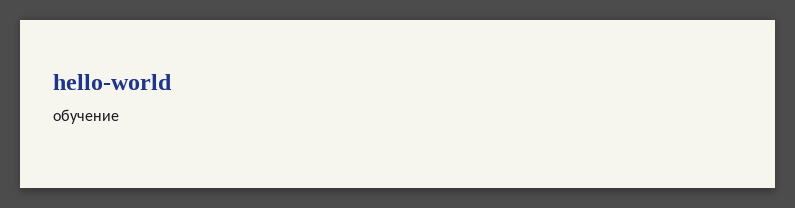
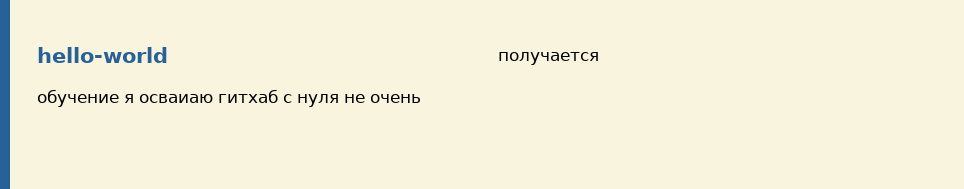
- обучение
+ обучение я осваиаю гитхаб с нуля не очень получается

